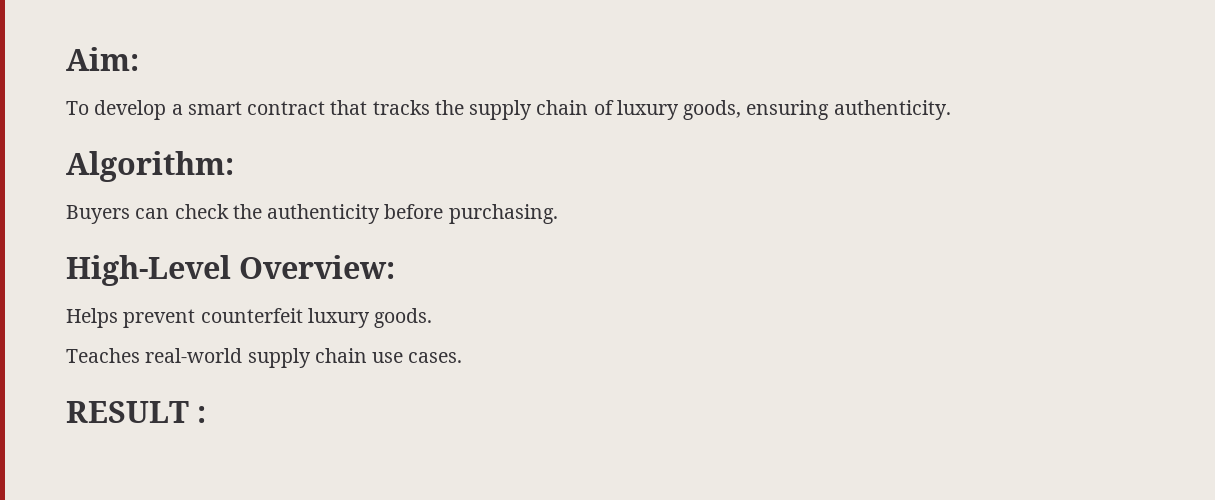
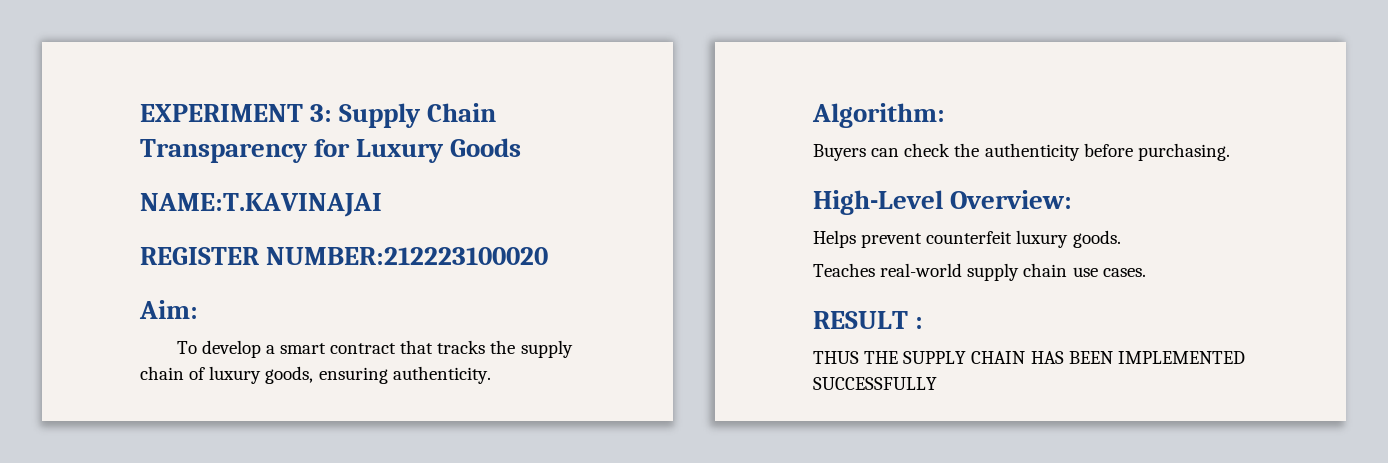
+ EXPERIMENT 3: Supply Chain Transparency for Luxury Goods
+ NAME:T.KAVINAJAI
+ REGISTER NUMBER:212223100020
+ THUS THE SUPPLY CHAIN HAS BEEN IMPLEMENTED SUCCESSFULLY

